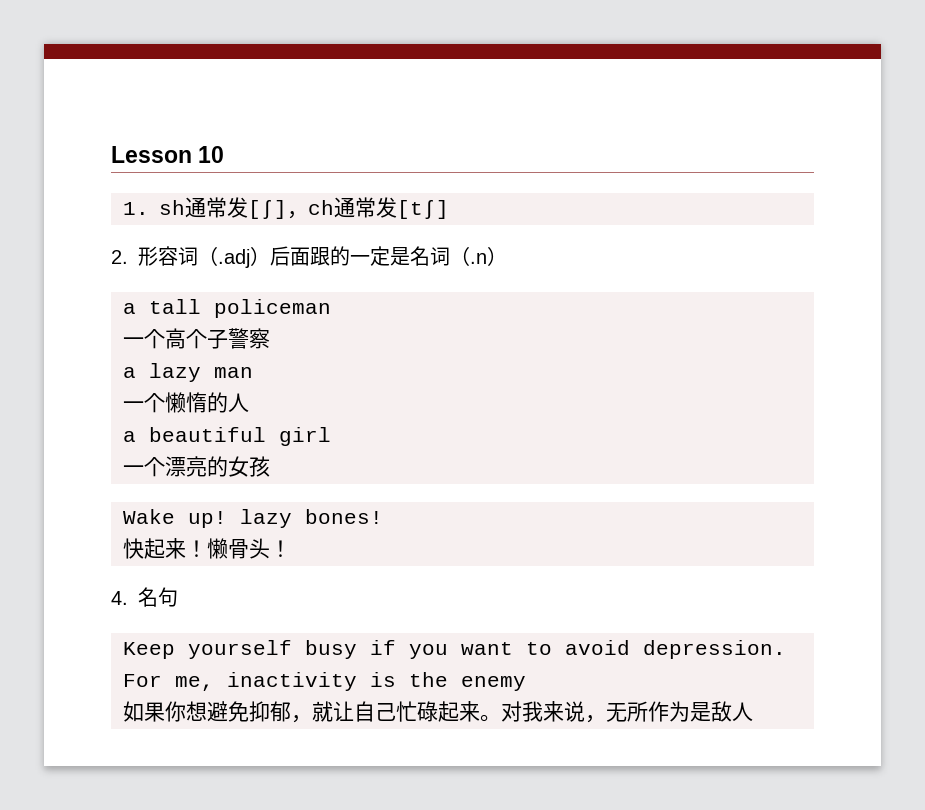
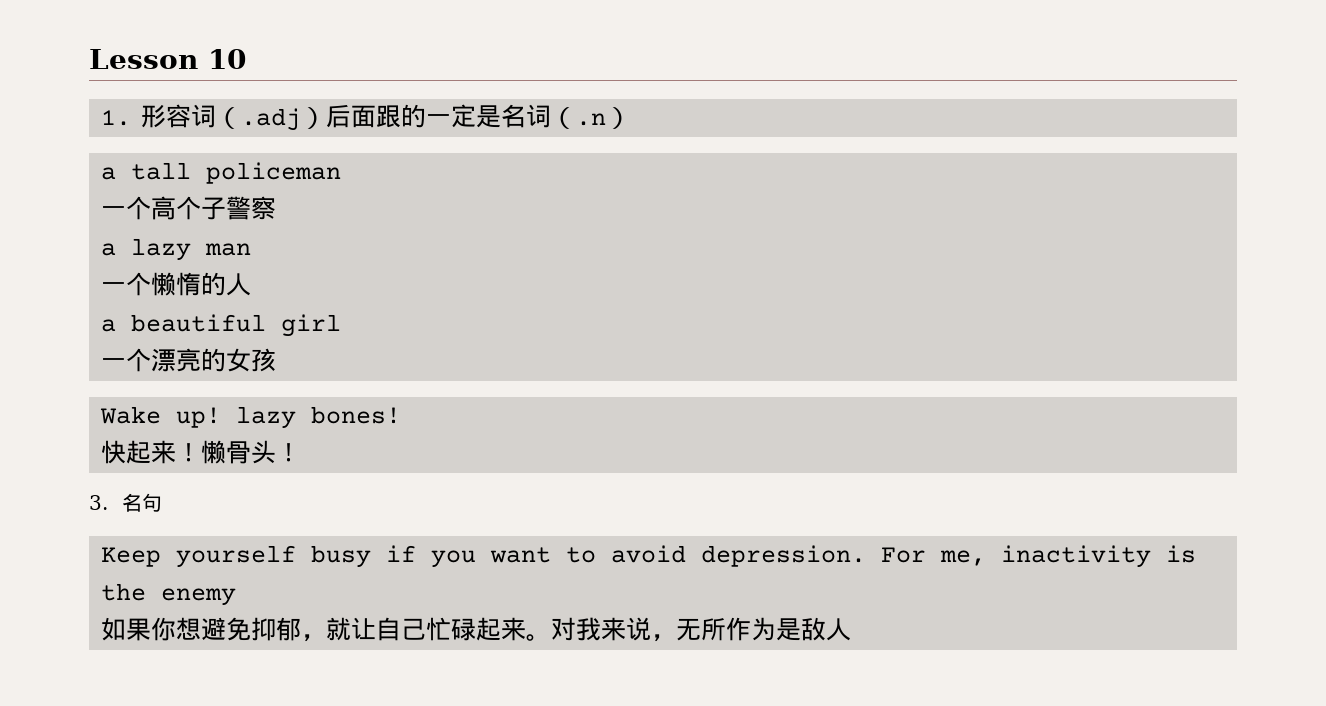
- 1. sh通常发[ʃ]，ch通常发[tʃ]
- 2.形容词（.adj）后面跟的一定是名词（.n）
+ 1.形容词（.adj）后面跟的一定是名词（.n）
- 4.名句
+ 3.名句

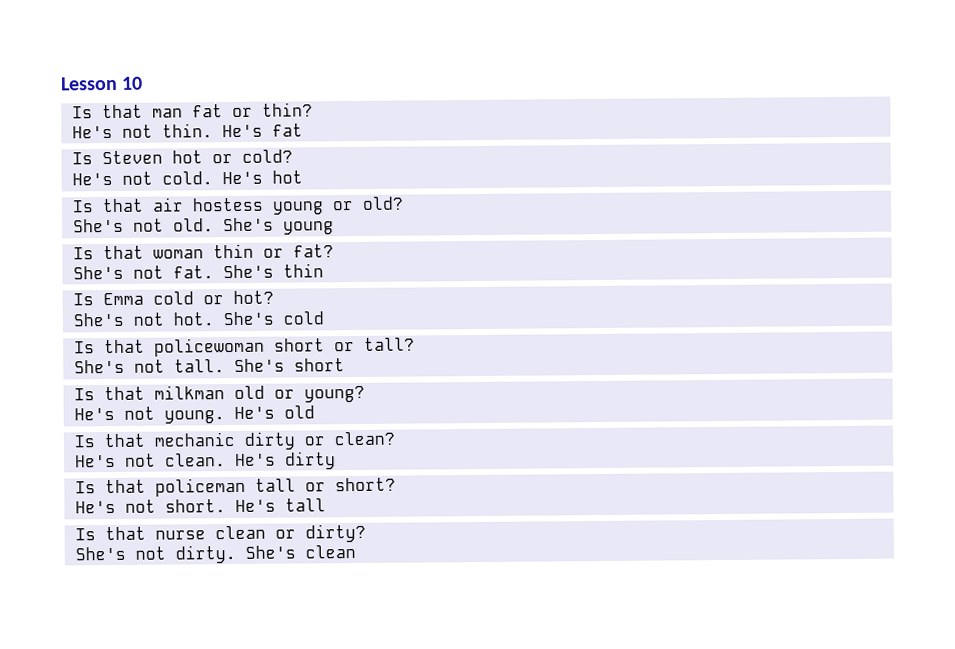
- 1.形容词（.adj）后面跟的一定是名词（.n）
- a tall policeman
- 一个高个子警察
- a lazy man
- 一个懒惰的人
- a beautiful girl
- 一个漂亮的女孩
- Wake up! lazy bones!
- 快起来！懒骨头！
- 3.名句
- Keep yourself busy if you want to avoid depression. For me, inactivity is the enemy
- 如果你想避免抑郁，就让自己忙碌起来。对我来说，无所作为是敌人
+ Is that man fat or thin?
+ He's not thin. He's fat
+ Is Steven hot or cold?
+ He's not cold. He's hot
+ Is that air hostess young or old?
+ She's not old. She's young
+ Is that woman thin or fat?
+ She's not fat. She's thin
+ Is Emma cold or hot?
+ She's not hot. She's cold
+ Is that policewoman short or tall?
+ She's not tall. She's short
+ Is that milkman old or young?
+ He's not young. He's old
+ Is that mechanic dirty or clean?
+ He's not clean. He's dirty
+ Is that policeman tall or short?
+ He's not short. He's tall
+ Is that nurse clean or dirty?
+ She's not dirty. She's clean

